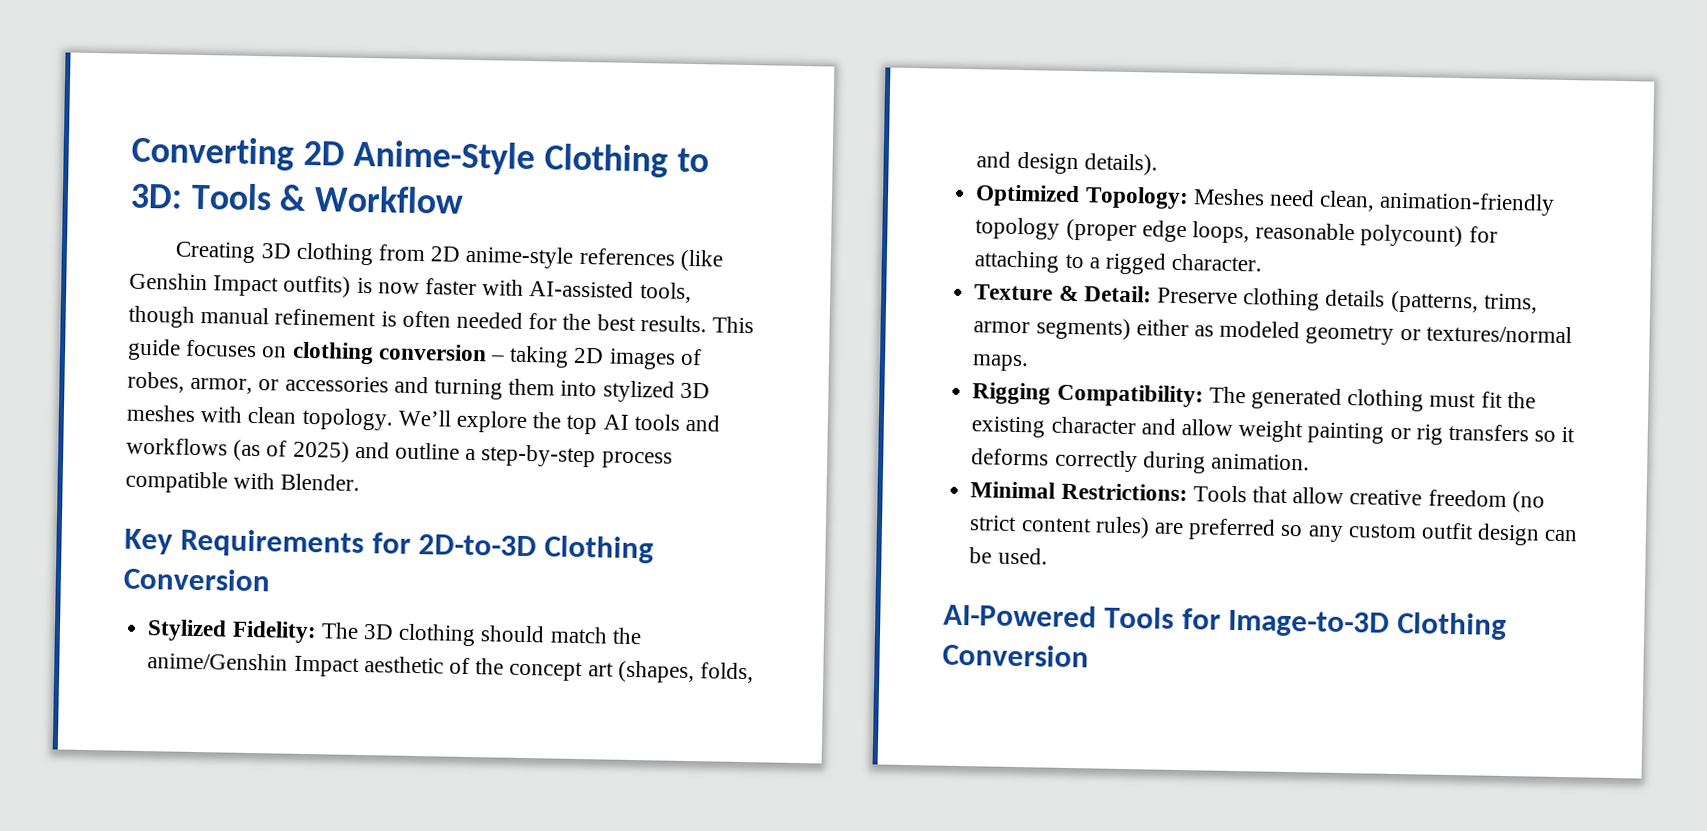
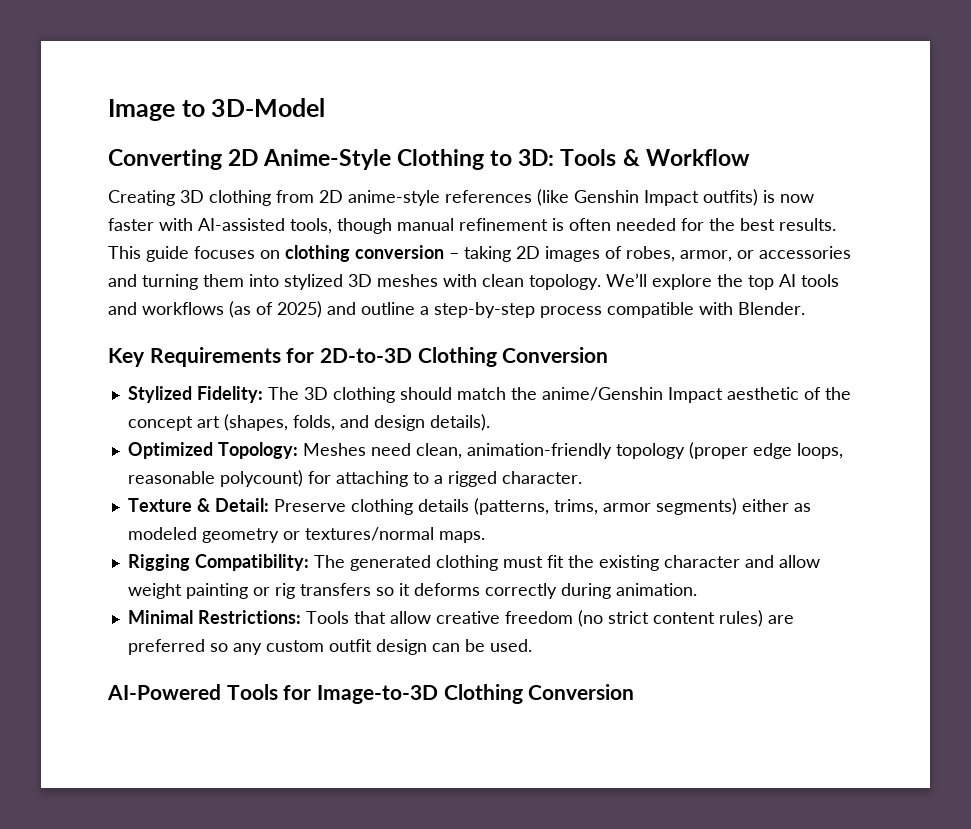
+ Image to 3D-Model

